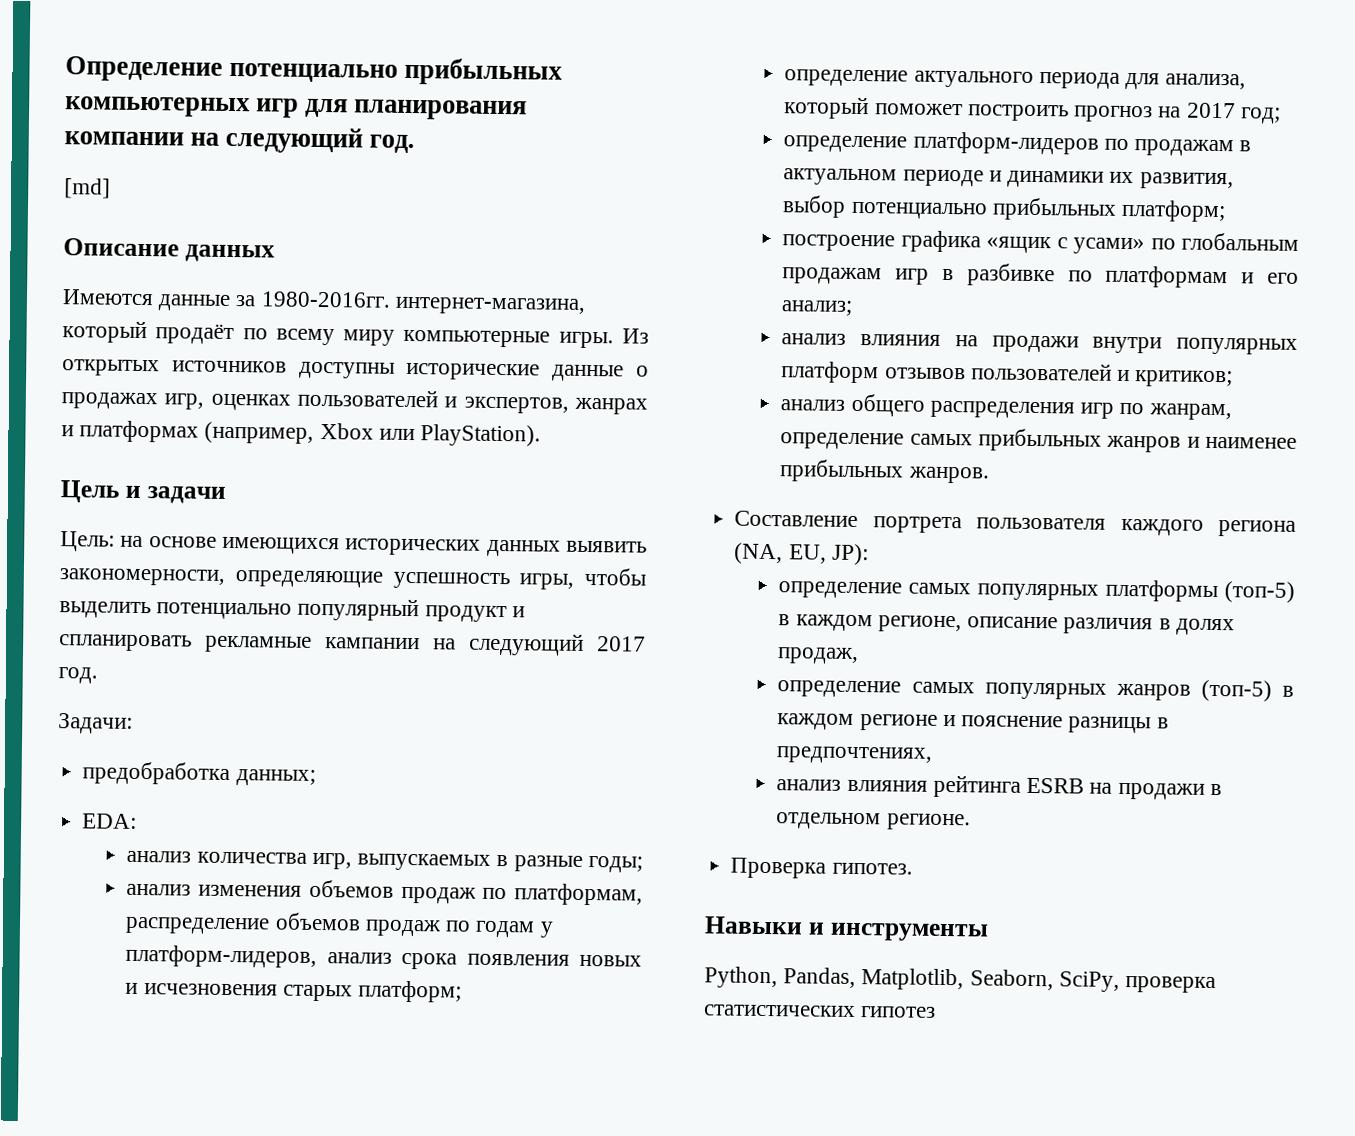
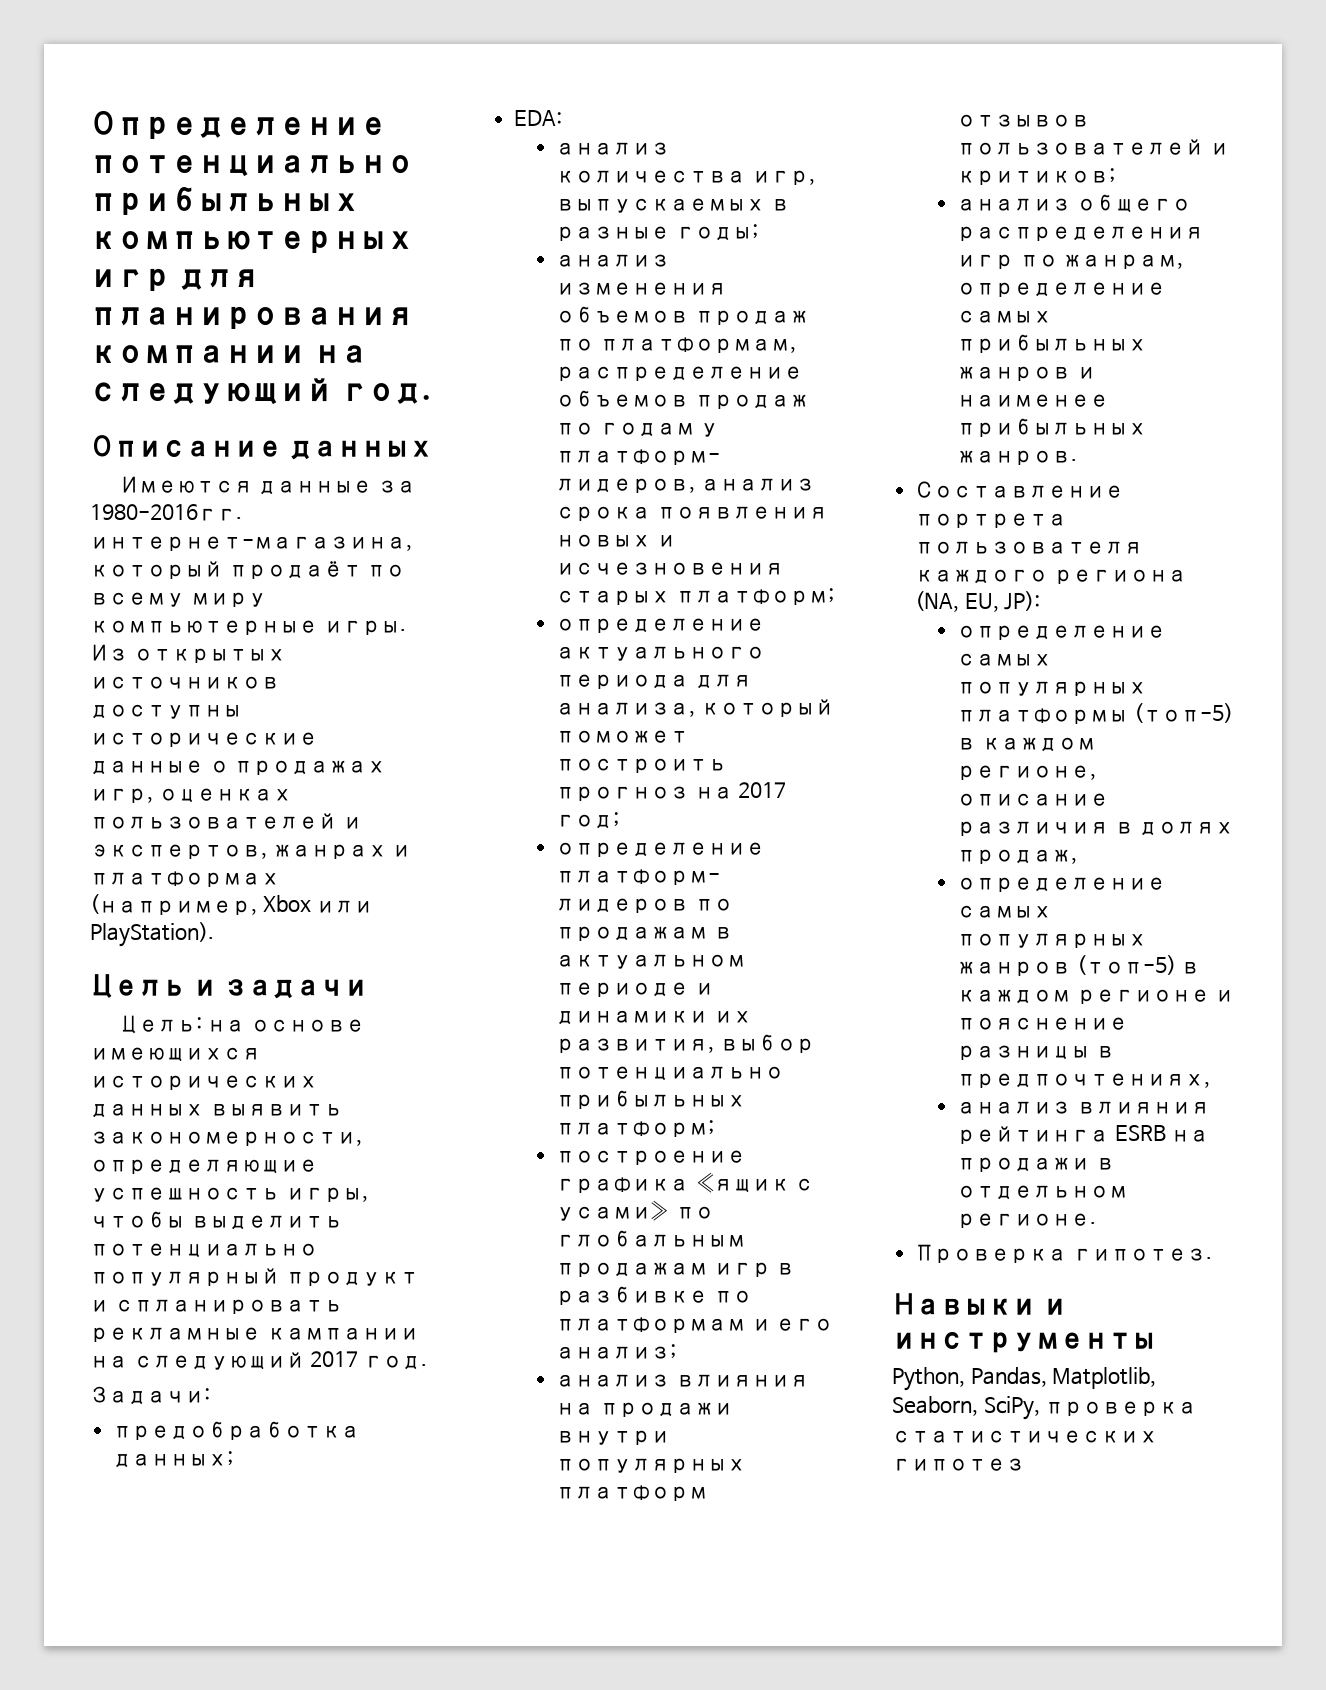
- [md]

